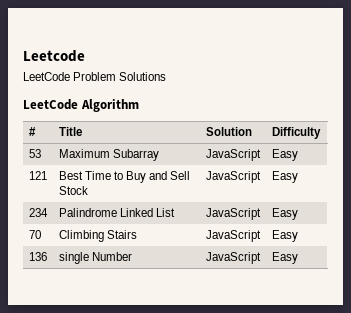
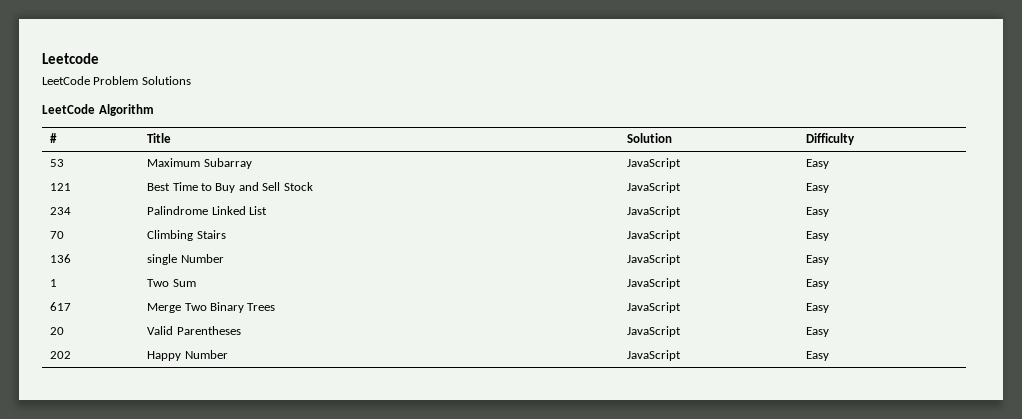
+ 1 | Two Sum | JavaScript | Easy
+ 617 | Merge Two Binary Trees | JavaScript | Easy
+ 20 | Valid Parentheses | JavaScript | Easy
+ 202 | Happy Number | JavaScript | Easy

